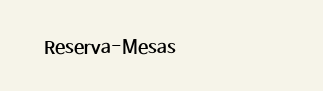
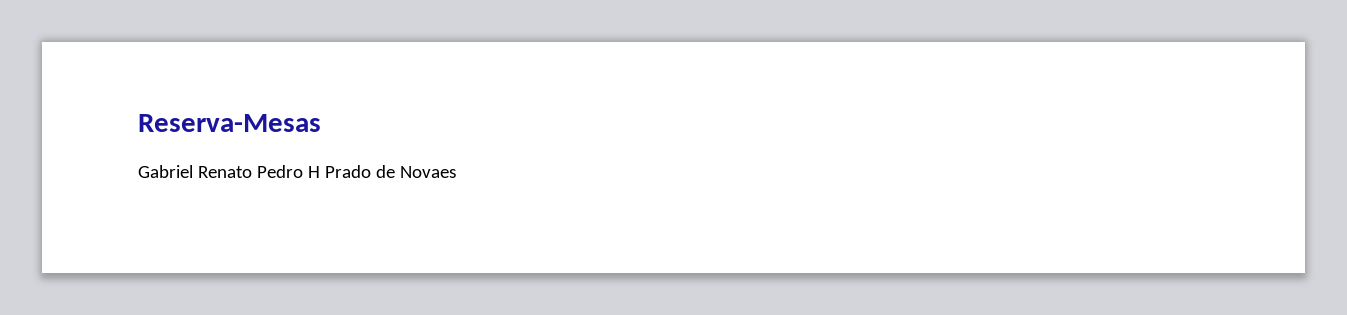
+ Gabriel Renato Pedro H Prado de Novaes

